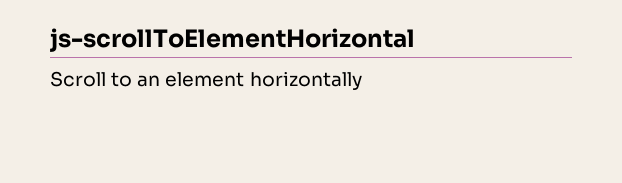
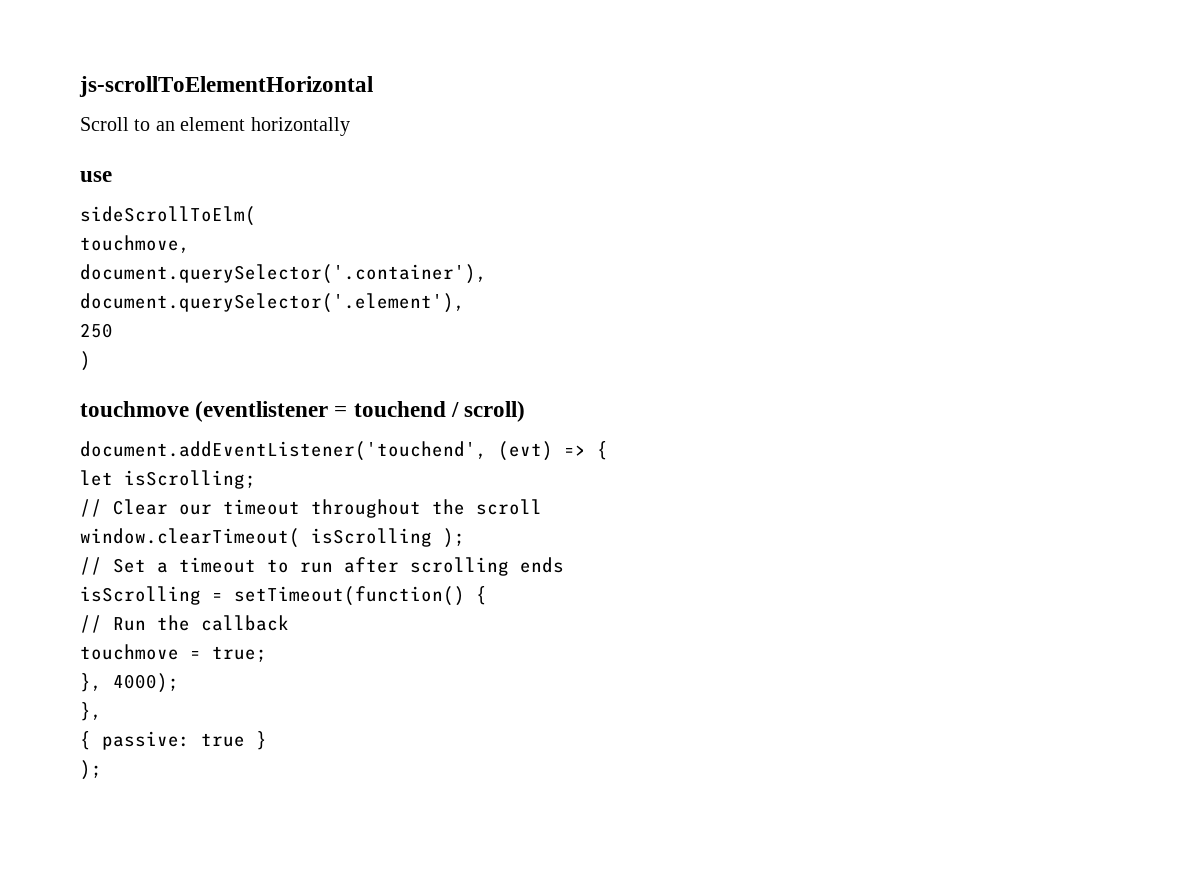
+ use
+ sideScrollToElm(
+ touchmove,
+ document.querySelector('.container'),
+ document.querySelector('.element'),
+ 250
+ )
+ touchmove (eventlistener = touchend / scroll)
+ document.addEventListener('touchend', (evt) => {
+ let isScrolling;
+ // Clear our timeout throughout the scroll
+ window.clearTimeout( isScrolling );
+ // Set a timeout to run after scrolling ends
+ isScrolling = setTimeout(function() {
+ // Run the callback
+ touchmove = true;
+ }, 4000);
+ },
+ { passive: true }
+ );

